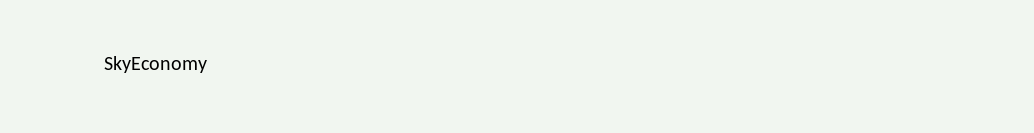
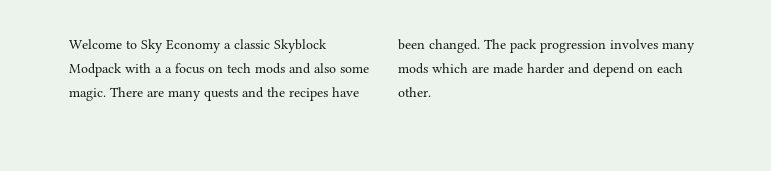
- SkyEconomy
+ Welcome to Sky Economy a classic Skyblock Modpack with a a focus on tech mods and also some magic. There are many quests and the recipes have been changed. The pack progression involves many mods which are made harder and depend on each other.

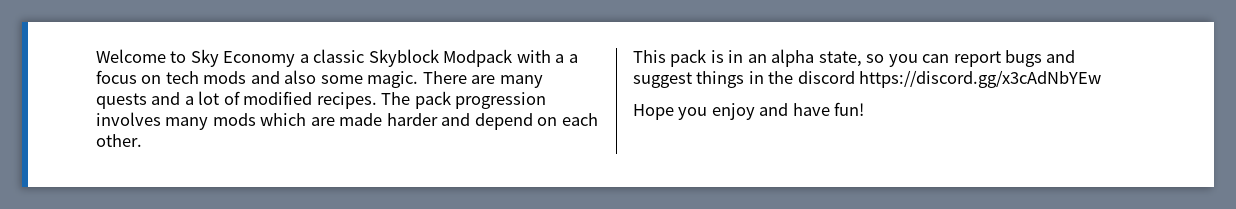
- There are many quests and the recipes have been changed.
+ There are many quests and a lot of modified recipes.
+ This pack is in an alpha state, so you can report bugs and suggest things in the discord https://discord.gg/x3cAdNbYEw
+ Hope you enjoy and have fun!

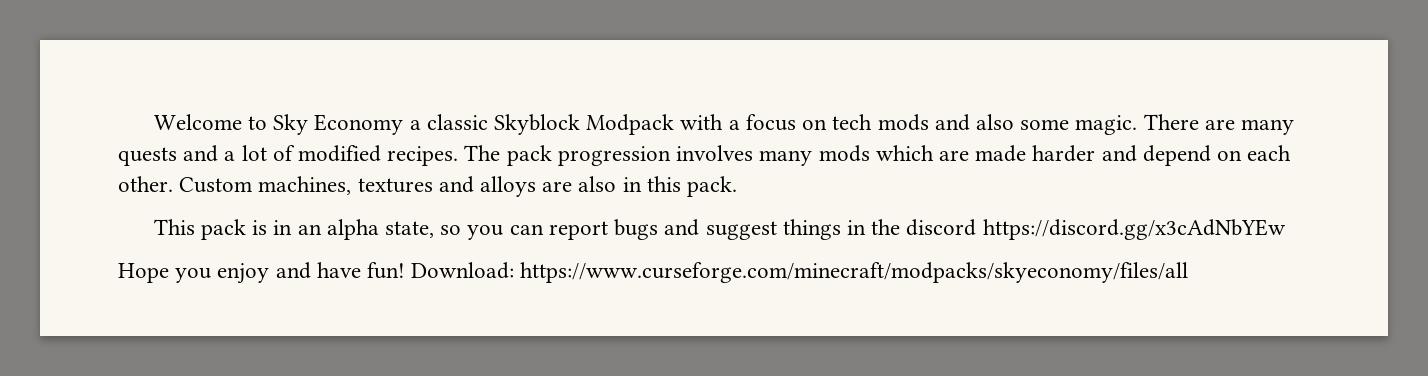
- Welcome to Sky Economy a classic Skyblock Modpack with a a focus on tech mods and also some magic.
+ Welcome to Sky Economy a classic Skyblock Modpack with a focus on tech mods and also some magic.
+ Custom machines, textures and alloys are also in this pack.
+ Download: https://www.curseforge.com/minecraft/modpacks/skyeconomy/files/all

